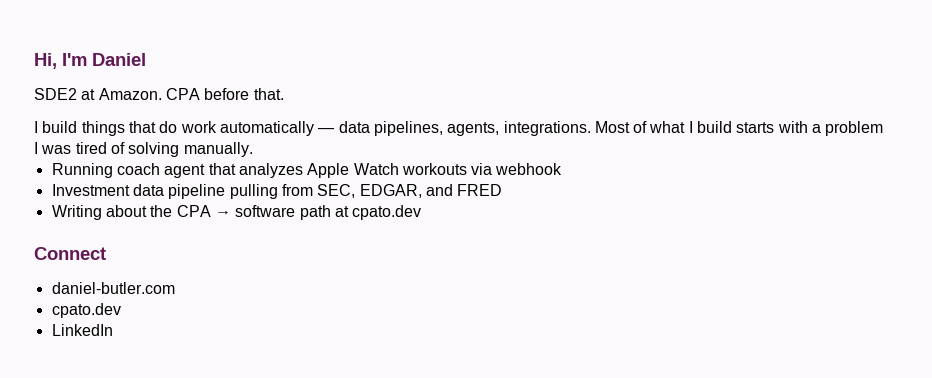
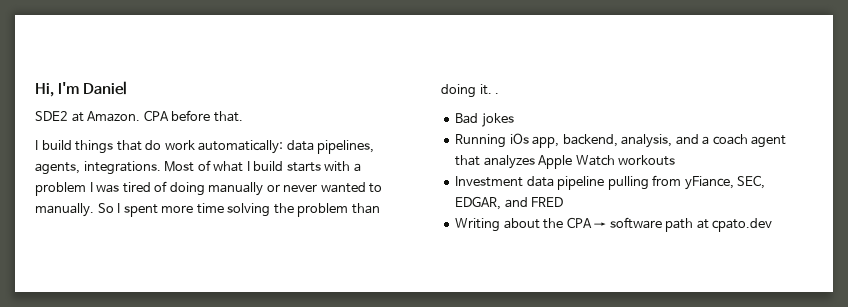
- I build things that do work automatically — data pipelines, agents, integrations.
+ I build things that do work automatically: data pipelines, agents, integrations.
- Most of what I build starts with a problem I was tired of solving manually.
- Running coach agent that analyzes Apple Watch workouts via webhook
+ Most of what I build starts with a problem I was tired of doing manually or never wanted to manually. So I spent more time solving the problem than doing it. .
+ Bad jokes
+ Running iOs app, backend, analysis, and a coach agent that analyzes Apple Watch workouts
- Investment data pipeline pulling from SEC, EDGAR, and FRED
+ Investment data pipeline pulling from yFiance, SEC, EDGAR, and FRED
- Connect
- daniel-butler.com
- cpato.dev
- LinkedIn

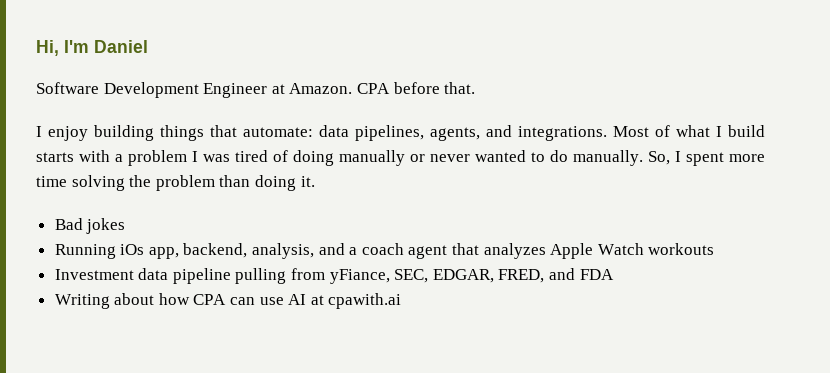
- SDE2 at Amazon.
+ Software Development Engineer at Amazon.
- I build things that do work automatically: data pipelines, agents, integrations.
+ I enjoy building things that automate: data pipelines, agents, and integrations.
- Most of what I build starts with a problem I was tired of doing manually or never wanted to manually. So I spent more time solving the problem than doing it. .
+ Most of what I build starts with a problem I was tired of doing manually or never wanted to do manually. So, I spent more time solving the problem than doing it.
- Investment data pipeline pulling from yFiance, SEC, EDGAR, and FRED
+ Investment data pipeline pulling from yFiance, SEC, EDGAR, FRED, and FDA
- Writing about the CPA → software path at cpato.dev
+ Writing about how CPA can use AI at cpawith.ai

